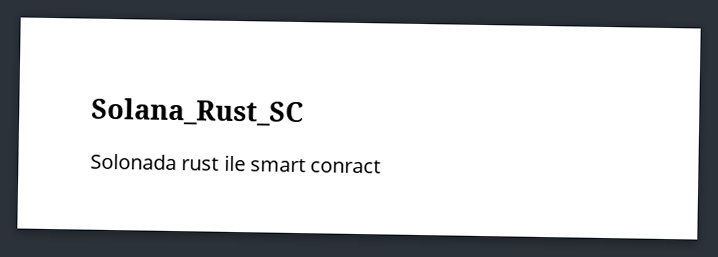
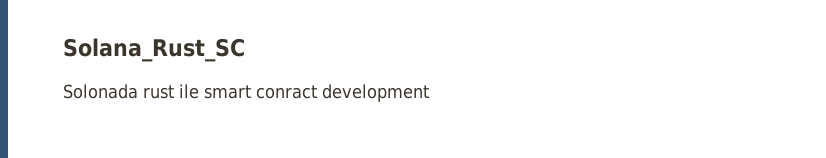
- Solonada rust ile smart conract
+ Solonada rust ile smart conract development

